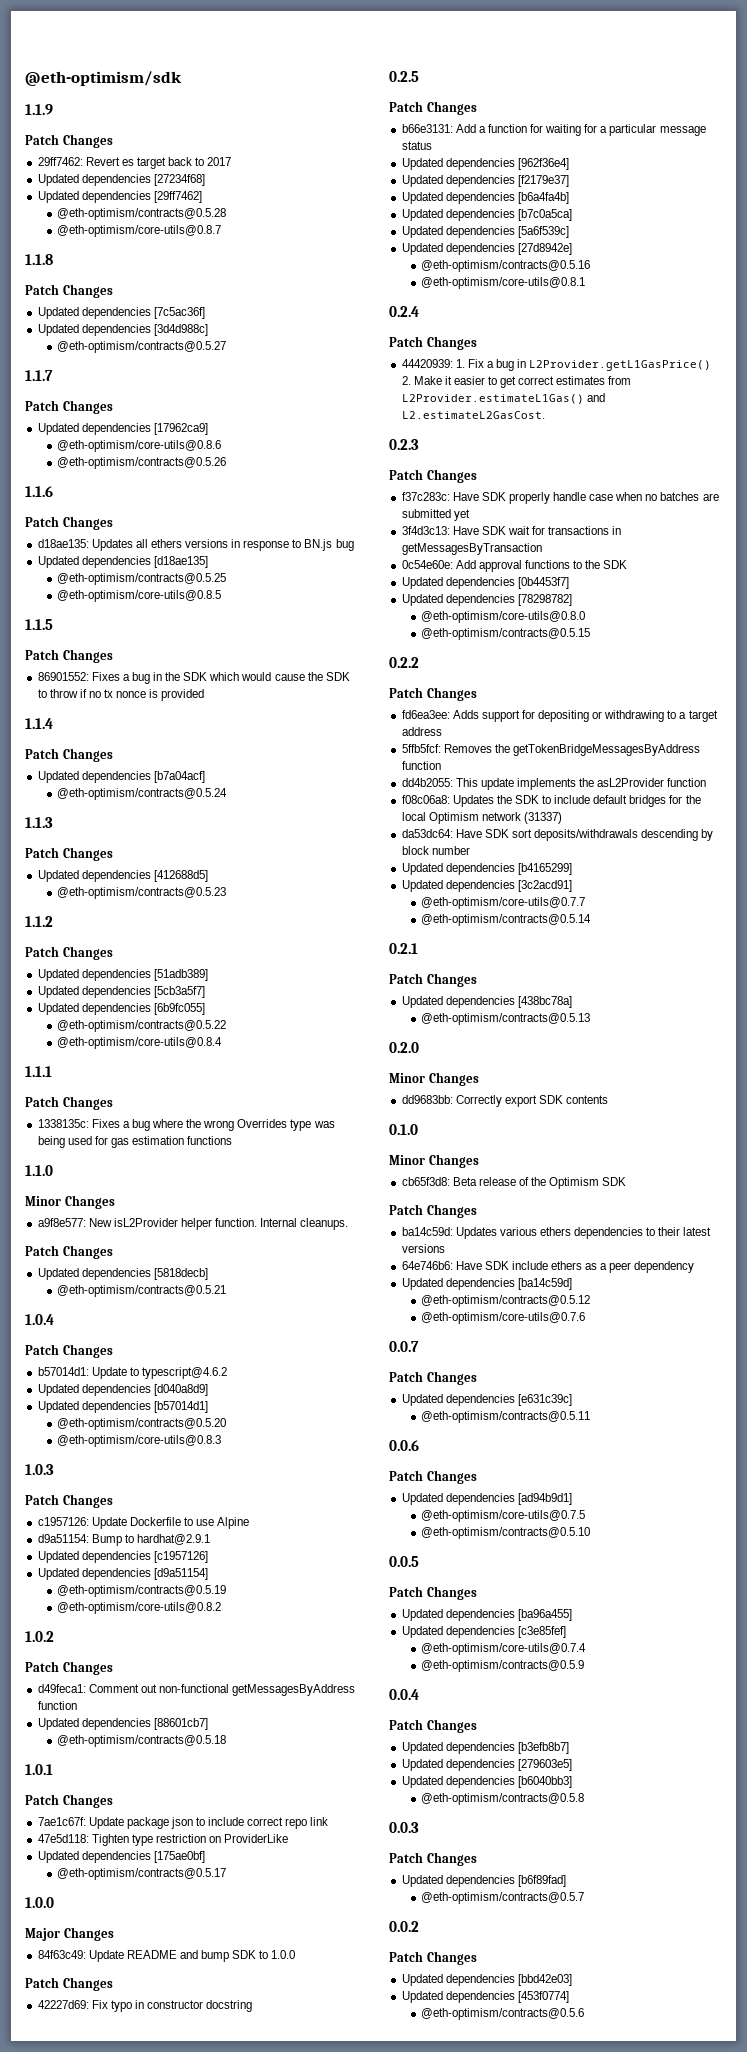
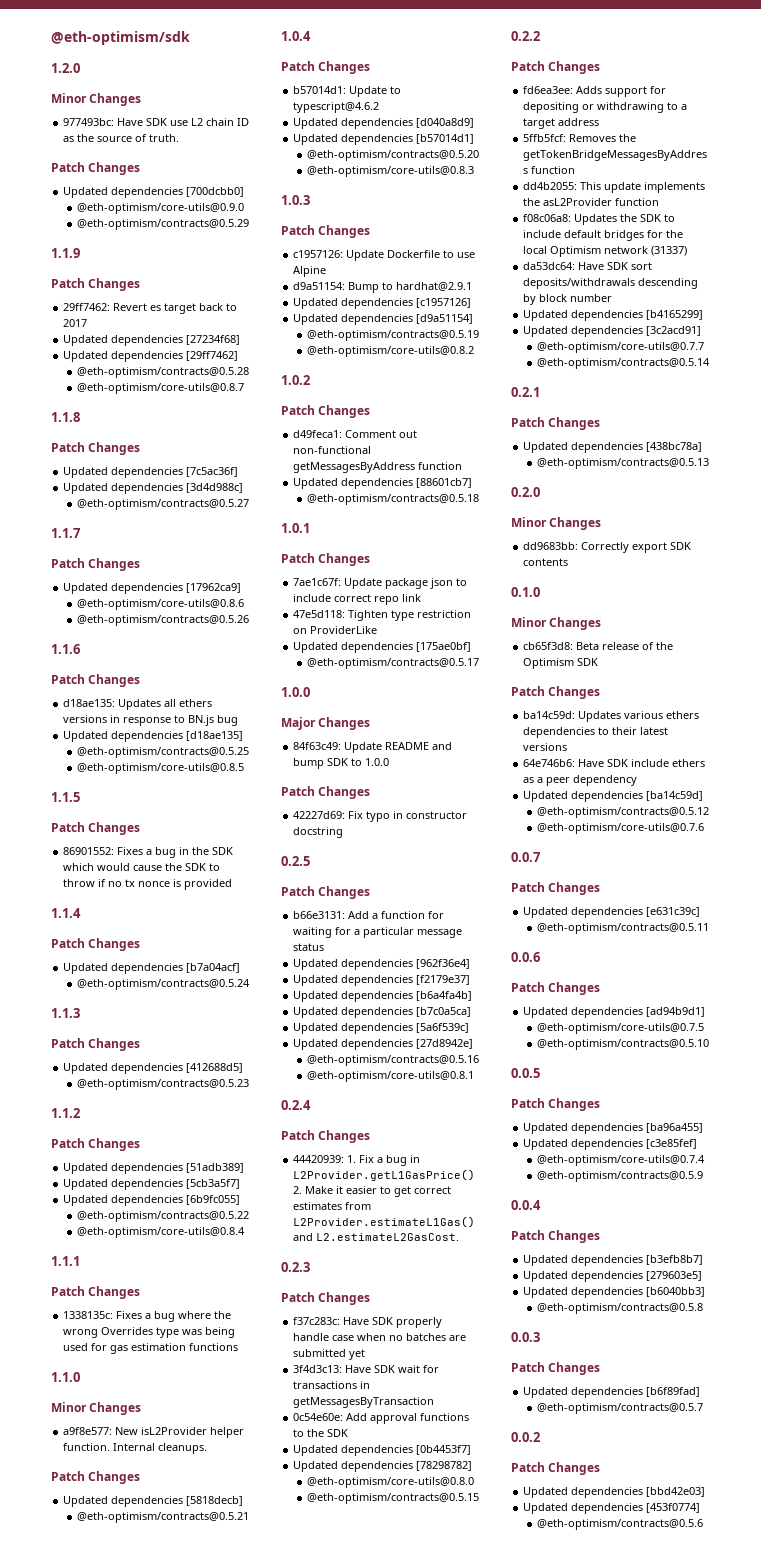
+ 1.2.0
+ Minor Changes
+ 977493bc: Have SDK use L2 chain ID as the source of truth.
+ Patch Changes
+ Updated dependencies [700dcbb0]
+ @eth-optimism/core-utils@0.9.0
+ @eth-optimism/contracts@0.5.29

